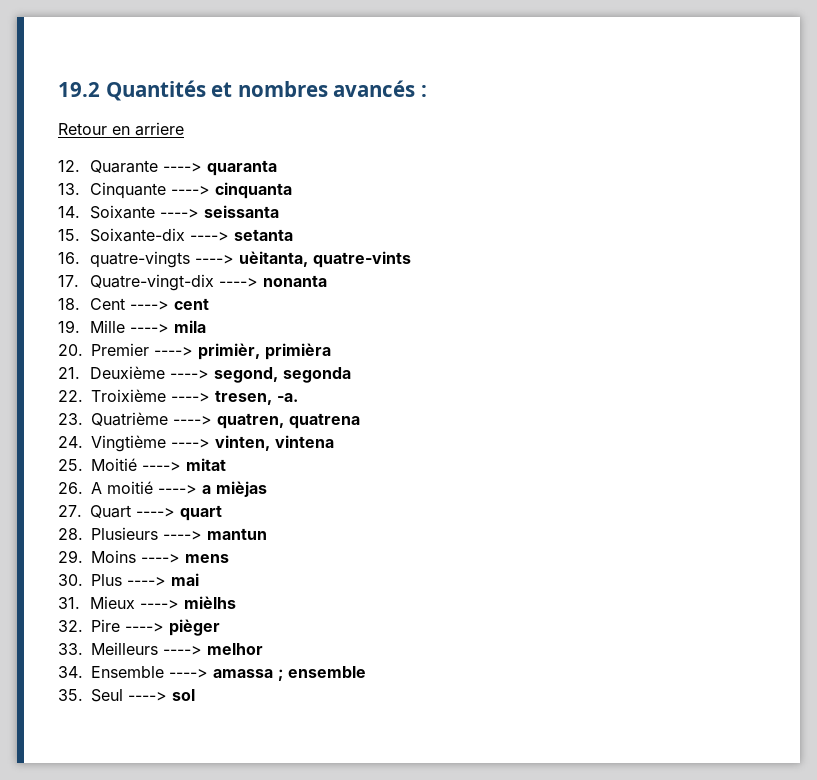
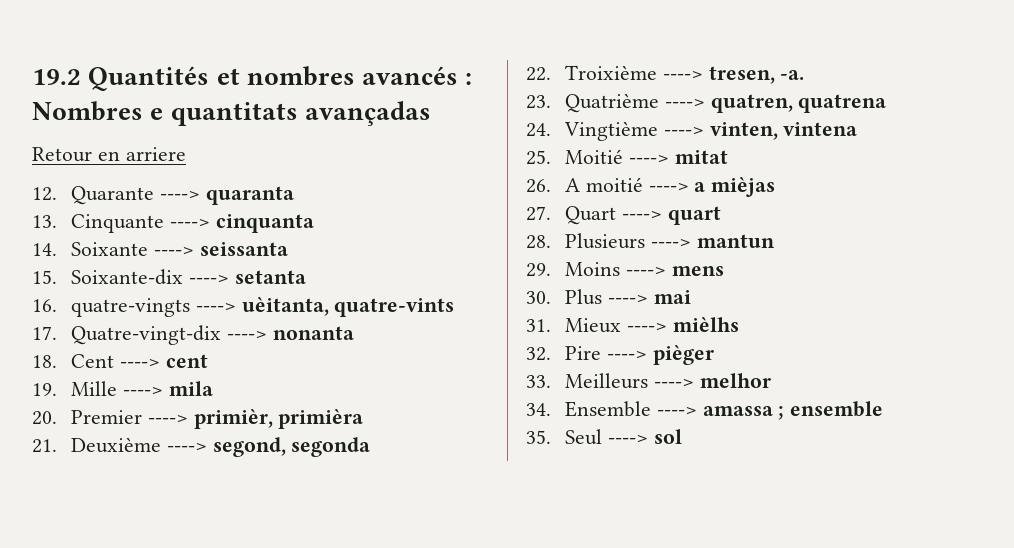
- 19.2 Quantités et nombres avancés :
+ 19.2 Quantités et nombres avancés : Nombres e quantitats avançadas

